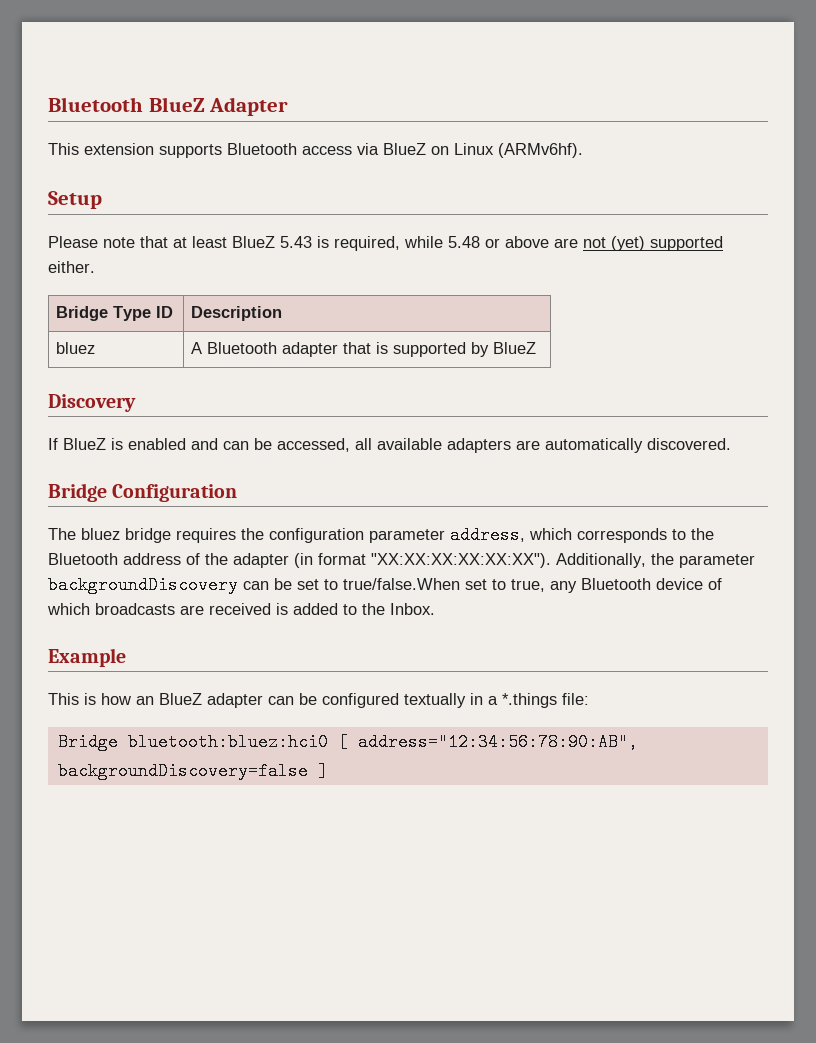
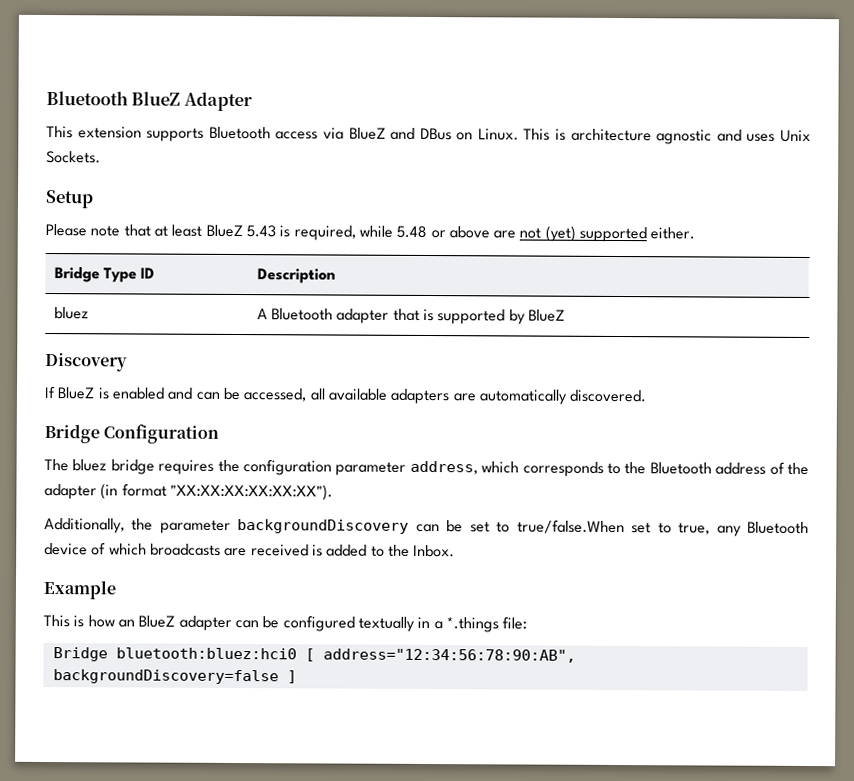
- This extension supports Bluetooth access via BlueZ on Linux (ARMv6hf).
+ This extension supports Bluetooth access via BlueZ and DBus on Linux. This is architecture agnostic and uses Unix Sockets.
- The bluez bridge requires the configuration parameter address, which corresponds to the Bluetooth address of the adapter (in format "XX:XX:XX:XX:XX:XX"). Additionally, the parameter backgroundDiscovery can be set to true/false.When set to true, any Bluetooth device of which broadcasts are received is added to the Inbox.
+ The bluez bridge requires the configuration parameter address, which corresponds to the Bluetooth address of the adapter (in format "XX:XX:XX:XX:XX:XX").
+ Additionally, the parameter backgroundDiscovery can be set to true/false.When set to true, any Bluetooth device of which broadcasts are received is added to the Inbox.

